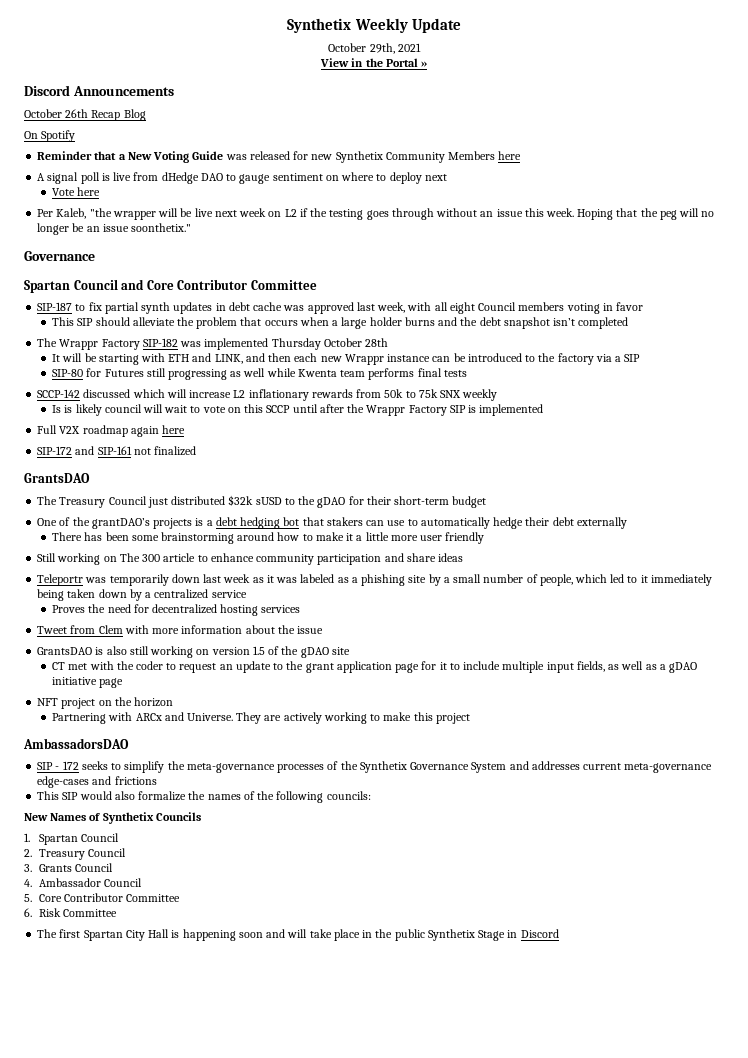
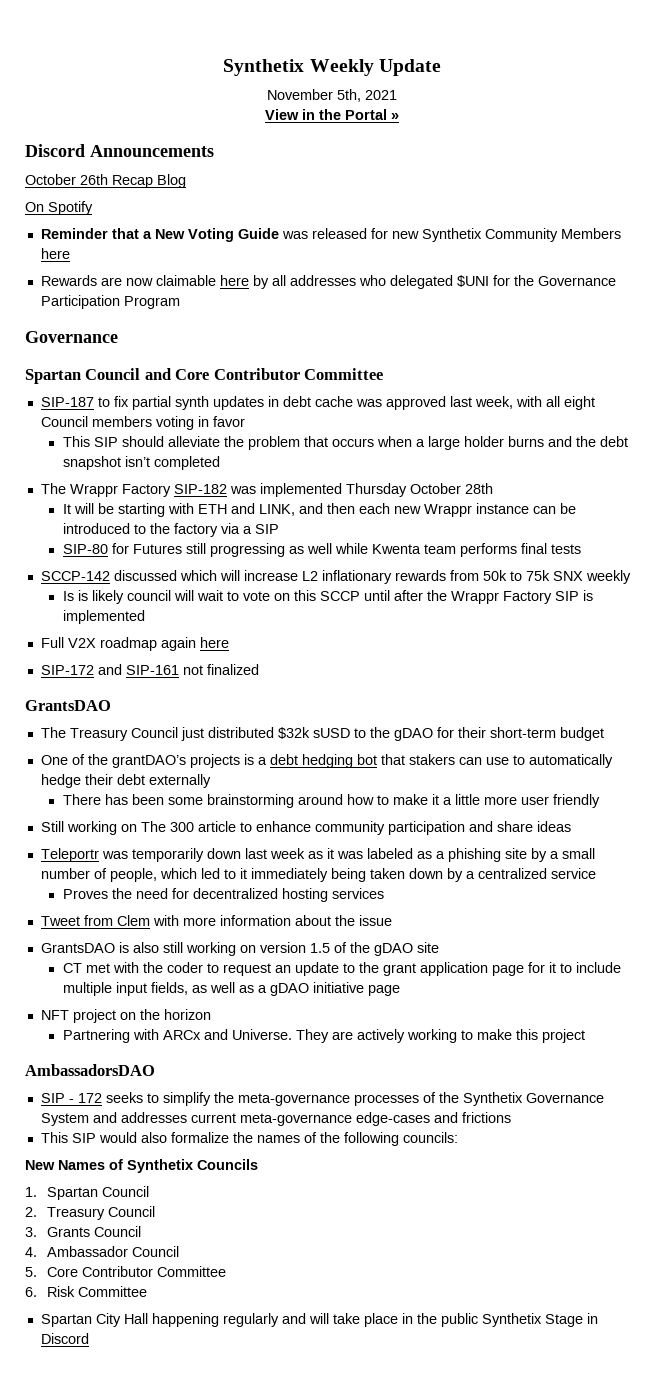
- October 29th, 2021
+ November 5th, 2021
- A signal poll is live from dHedge DAO to gauge sentiment on where to deploy next
- Vote here
- Per Kaleb, "the wrapper will be live next week on L2 if the testing goes through without an issue this week. Hoping that the peg will no longer be an issue soonthetix."
+ Rewards are now claimable here by all addresses who delegated $UNI for the Governance Participation Program
- The first Spartan City Hall is happening soon and will take place in the public Synthetix Stage in Discord
+ Spartan City Hall happening regularly and will take place in the public Synthetix Stage in Discord

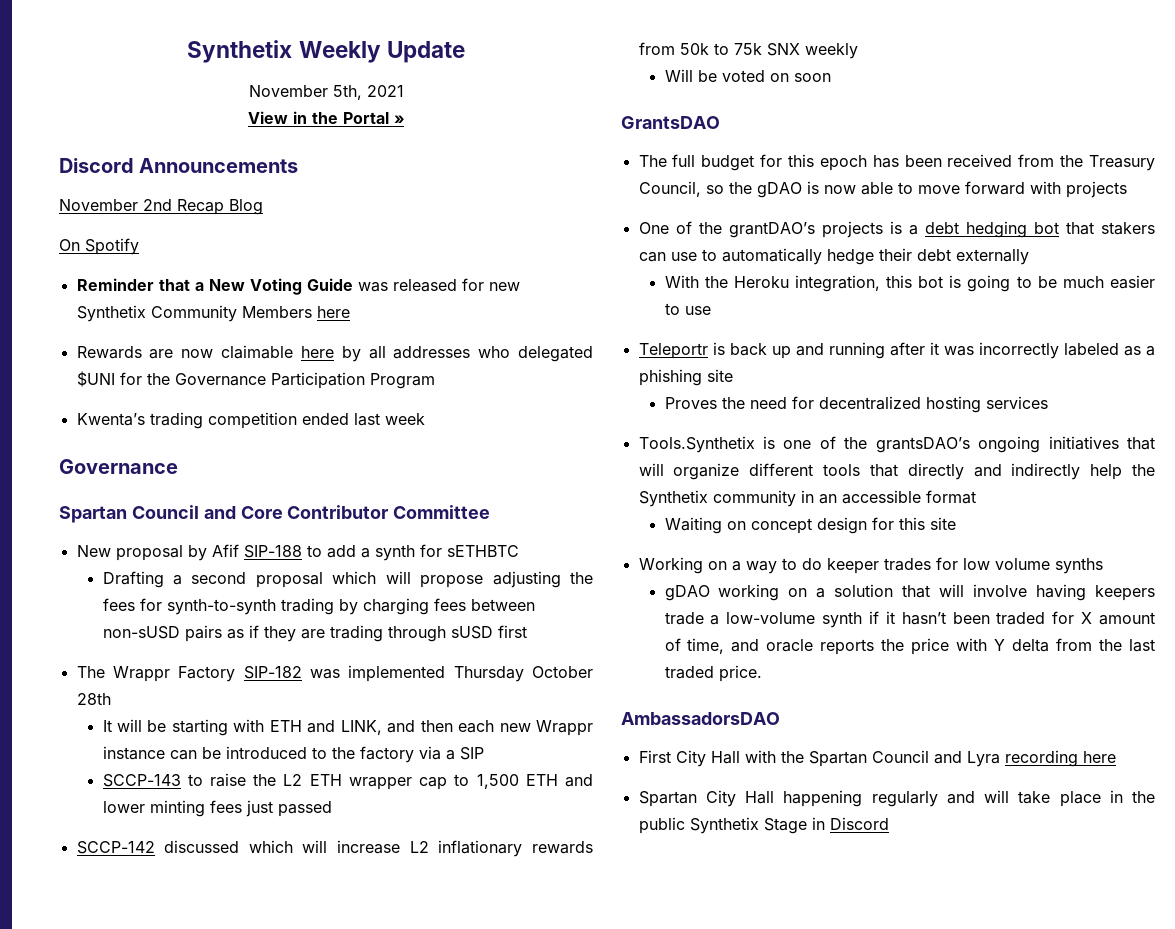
- October 26th Recap Blog
+ November 2nd Recap Blog
+ Kwenta’s trading competition ended last week
- SIP-187 to fix partial synth updates in debt cache was approved last week, with all eight Council members voting in favor
- This SIP should alleviate the problem that occurs when a large holder burns and the debt snapshot isn’t completed
+ New proposal by Afif SIP-188 to add a synth for sETHBTC
+ Drafting a second proposal which will propose adjusting the fees for synth-to-synth trading by charging fees between non-sUSD pairs as if they are trading through sUSD first
- SIP-80 for Futures still progressing as well while Kwenta team performs final tests
+ SCCP-143 to raise the L2 ETH wrapper cap to 1,500 ETH and lower minting fees just passed
- Is is likely council will wait to vote on this SCCP until after the Wrappr Factory SIP is implemented
- Full V2X roadmap again here
- SIP-172 and SIP-161 not finalized
+ Will be voted on soon
  GrantsDAO
- The Treasury Council just distributed $32k sUSD to the gDAO for their short-term budget
+ The full budget for this epoch has been received from the Treasury Council, so the gDAO is now able to move forward with projects
- There has been some brainstorming around how to make it a little more user friendly
- Still working on The 300 article to enhance community participation and share ideas
- Teleportr was temporarily down last week as it was labeled as a phishing site by a small number of people, which led to it immediately being taken down by a centralized service
+ With the Heroku integration, this bot is going to be much easier to use
+ Teleportr is back up and running after it was incorrectly labeled as a phishing site
- Tweet from Clem with more information about the issue
- GrantsDAO is also still working on version 1.5 of the gDAO site
- CT met with the coder to request an update to the grant application page for it to include multiple input fields, as well as a gDAO initiative page
- NFT project on the horizon
- Partnering with ARCx and Universe. They are actively working to make this project
+ Tools.Synthetix is one of the grantsDAO’s ongoing initiatives that will organize different tools that directly and indirectly help the Synthetix community in an accessible format
+ Waiting on concept design for this site
+ Working on a way to do keeper trades for low volume synths
+ gDAO working on a solution that will involve having keepers trade a low-volume synth if it hasn’t been traded for X amount of time, and oracle reports the price with Y delta from the last traded price.
  AmbassadorsDAO
- SIP - 172 seeks to simplify the meta-governance processes of the Synthetix Governance System and addresses current meta-governance edge-cases and frictions
- This SIP would also formalize the names of the following councils:
- New Names of Synthetix Councils
- 1. Spartan Council
- 2. Treasury Council
- 3. Grants Council
- 4. Ambassador Council
- 5. Core Contributor Committee
- 6. Risk Committee
+ First City Hall with the Spartan Council and Lyra recording here

